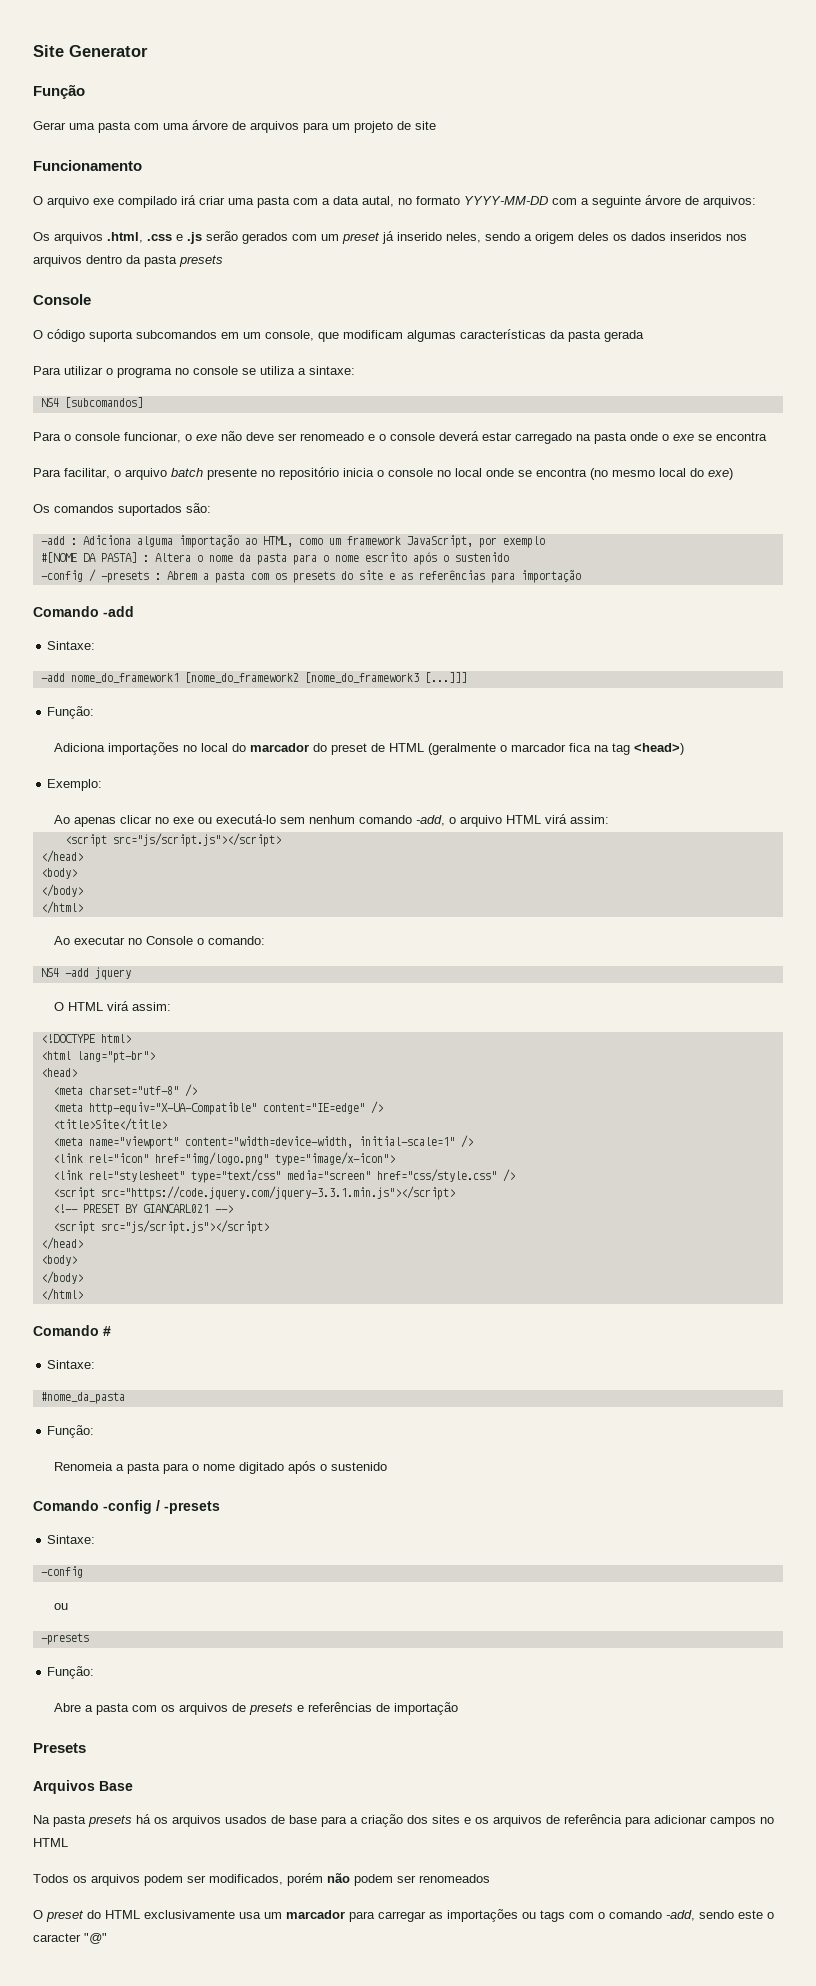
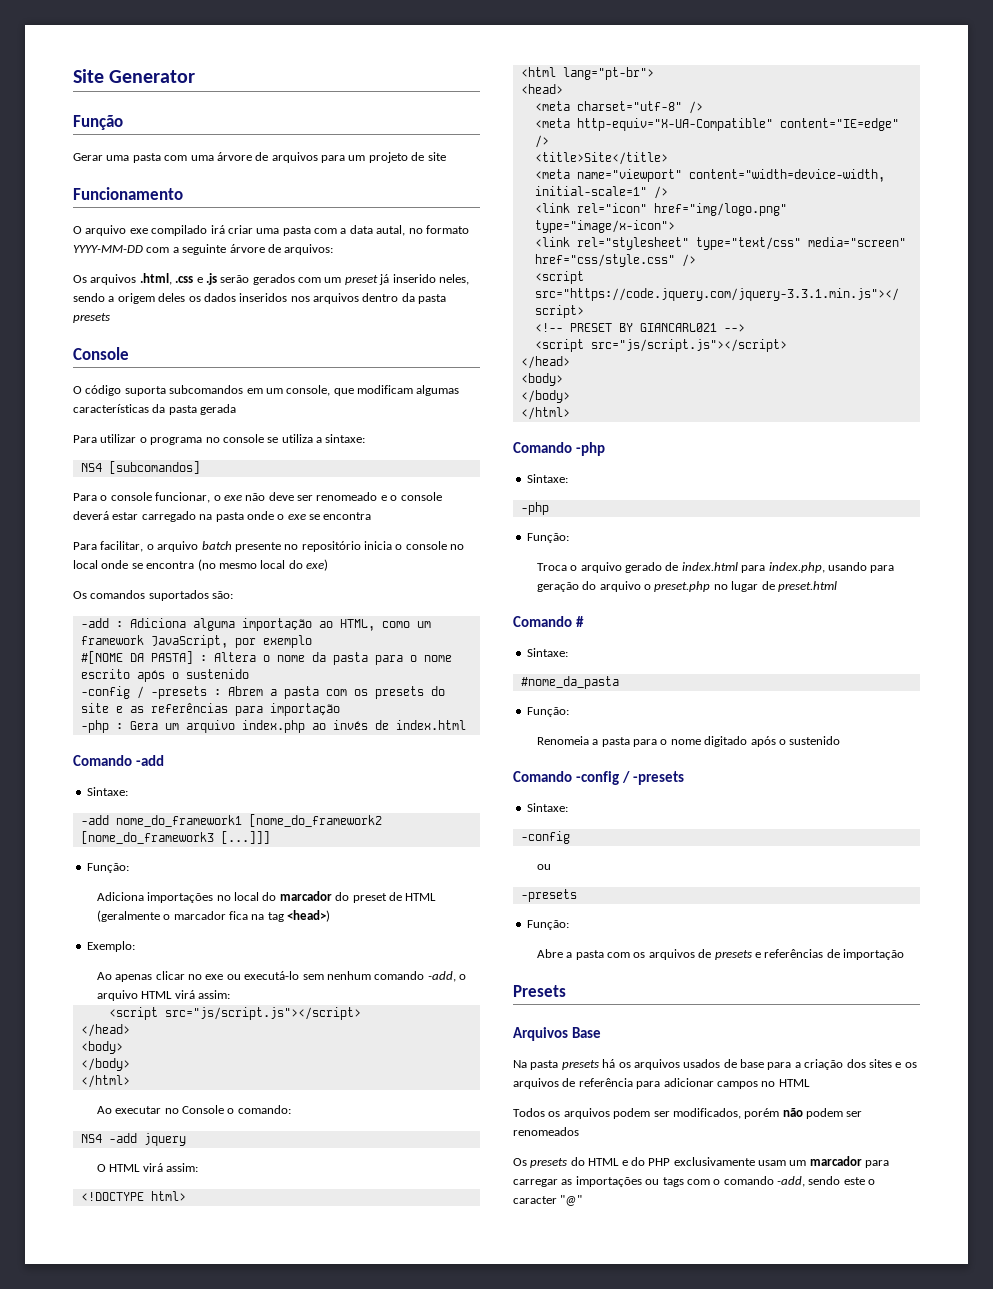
+ -php : Gera um arquivo index.php ao invés de index.html
+ Comando -php
+ Sintaxe:
+ -php
+ Função:
+ Troca o arquivo gerado de index.html para index.php, usando para geração do arquivo o preset.php no lugar de preset.html
- O preset do HTML exclusivamente usa um marcador para carregar as importações ou tags com o comando -add, sendo este o caracter "@"
+ Os presets do HTML e do PHP exclusivamente usam um marcador para carregar as importações ou tags com o comando -add, sendo este o caracter "@"

